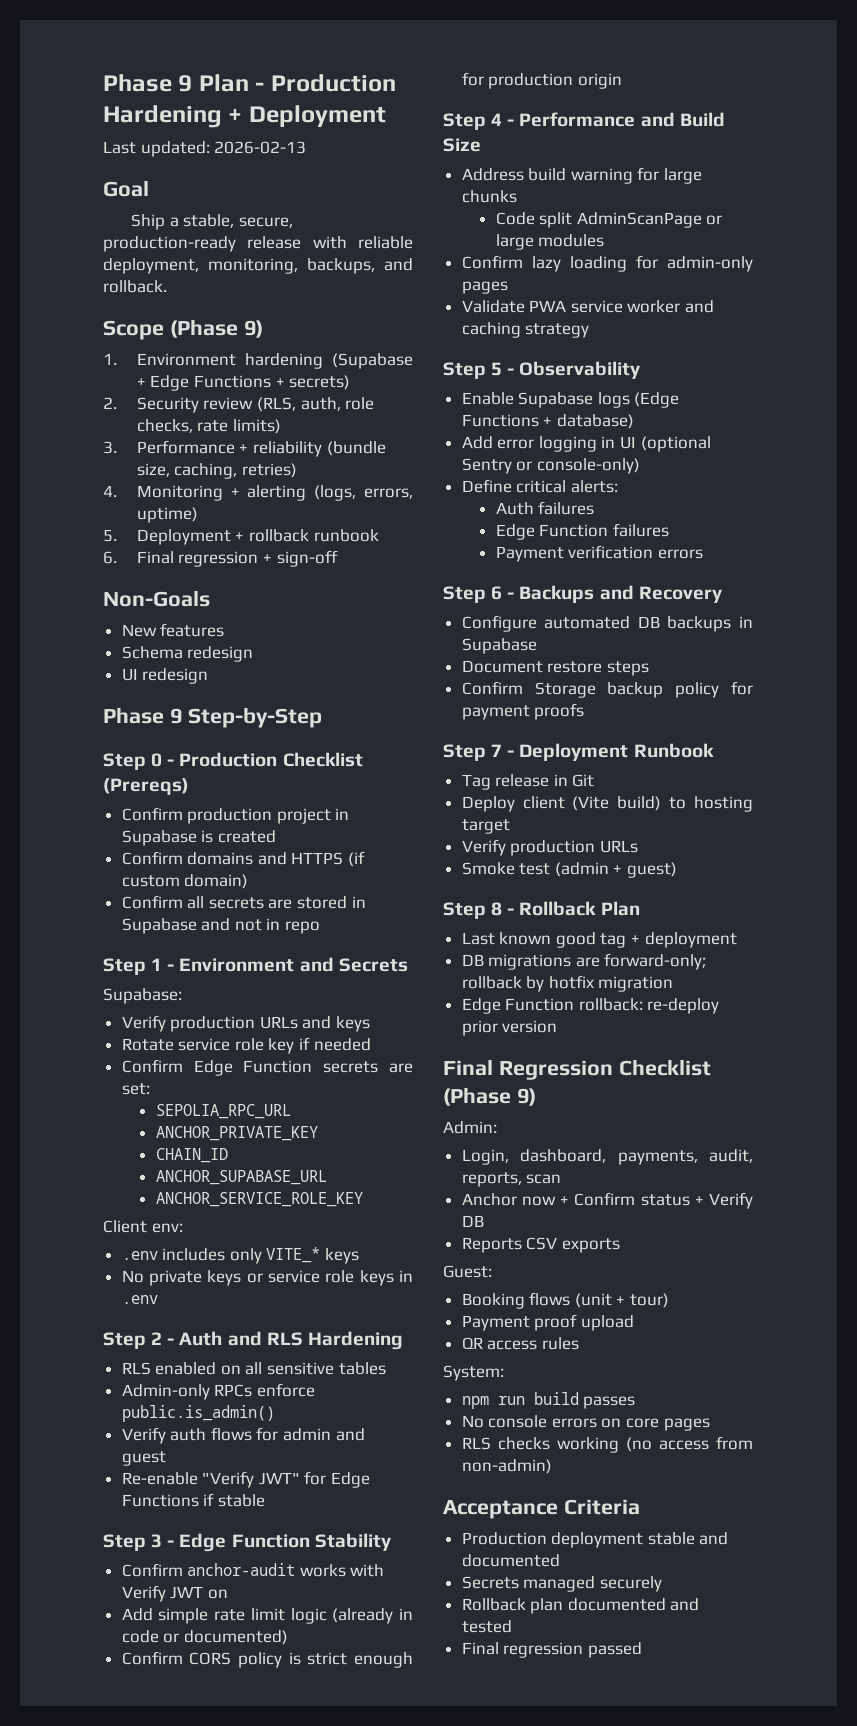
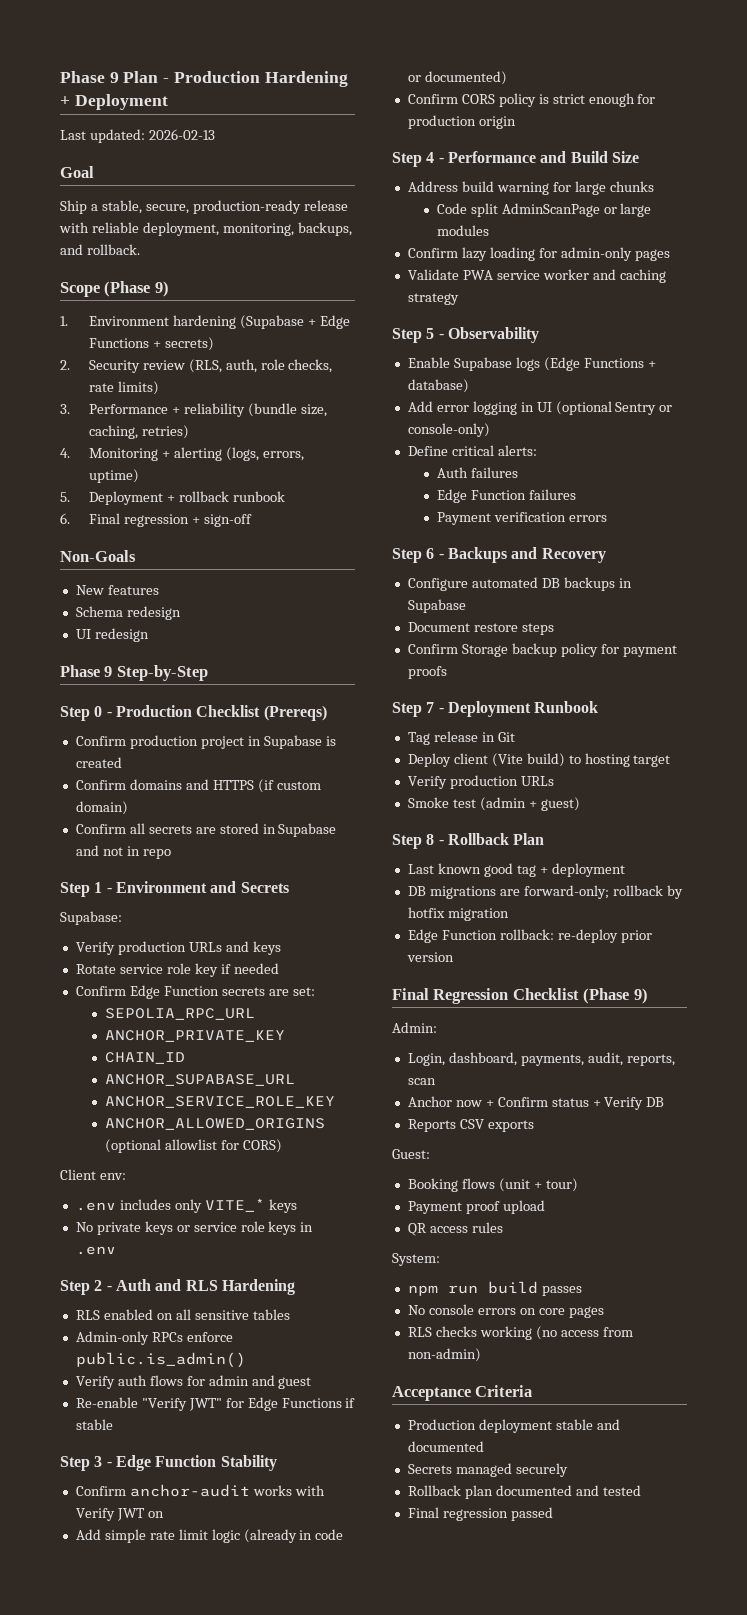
+ ANCHOR_ALLOWED_ORIGINS (optional allowlist for CORS)

